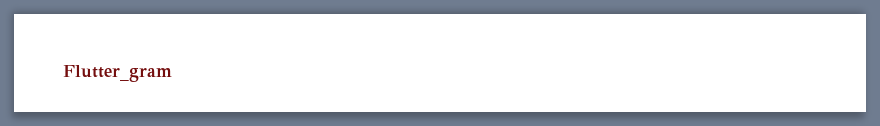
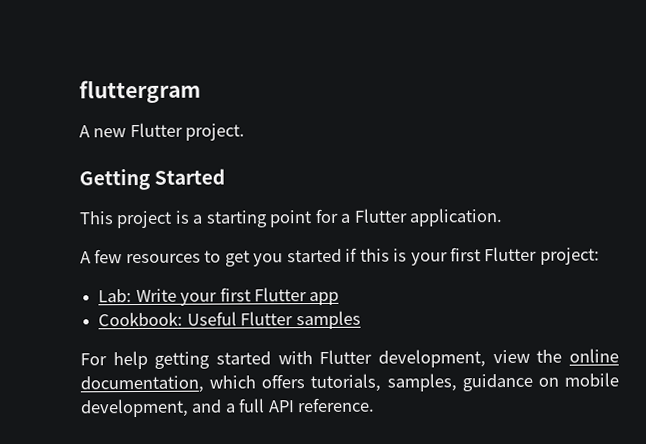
- Flutter_gram
+ fluttergram
+ A new Flutter project.
+ Getting Started
+ This project is a starting point for a Flutter application.
+ A few resources to get you started if this is your first Flutter project:
+ Lab: Write your first Flutter app
+ Cookbook: Useful Flutter samples
+ For help getting started with Flutter development, view the online documentation, which offers tutorials, samples, guidance on mobile development, and a full API reference.

